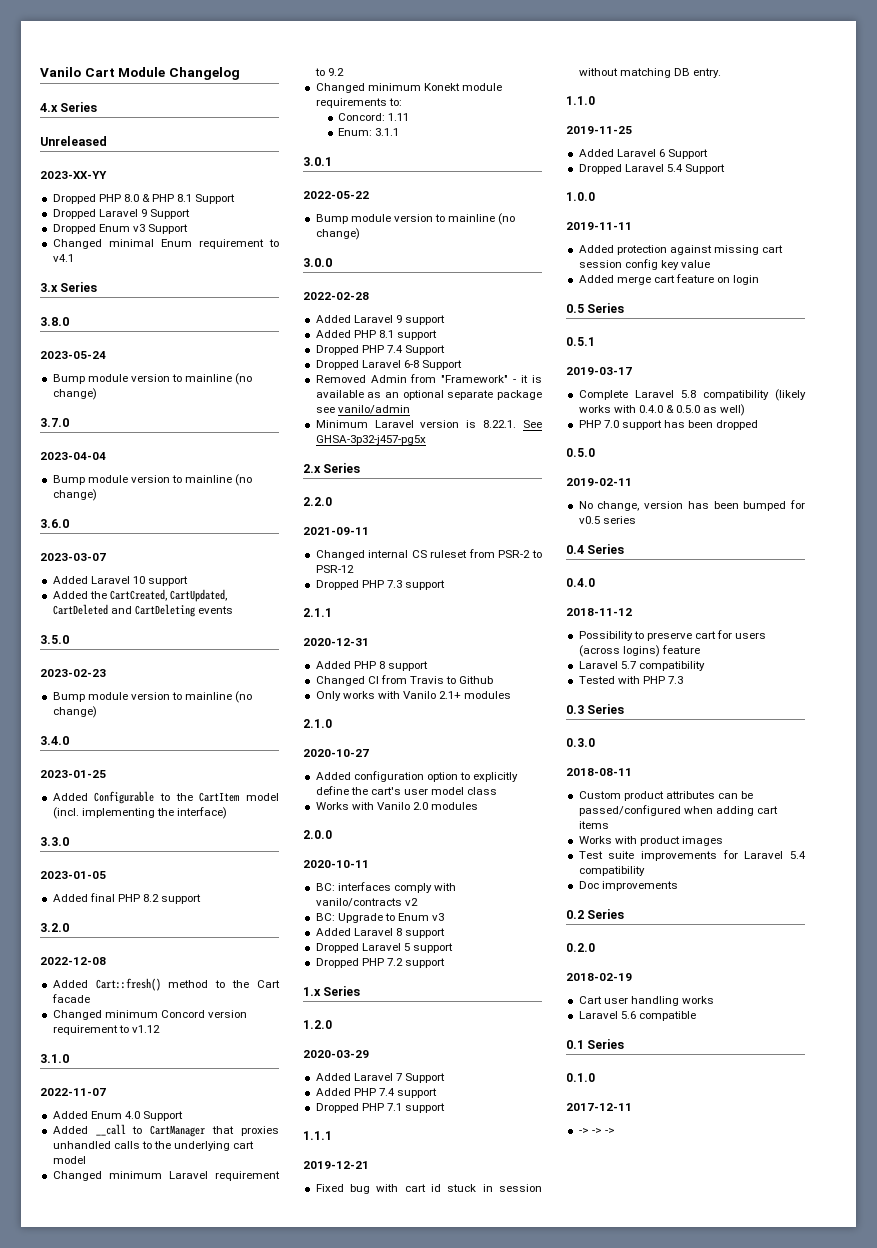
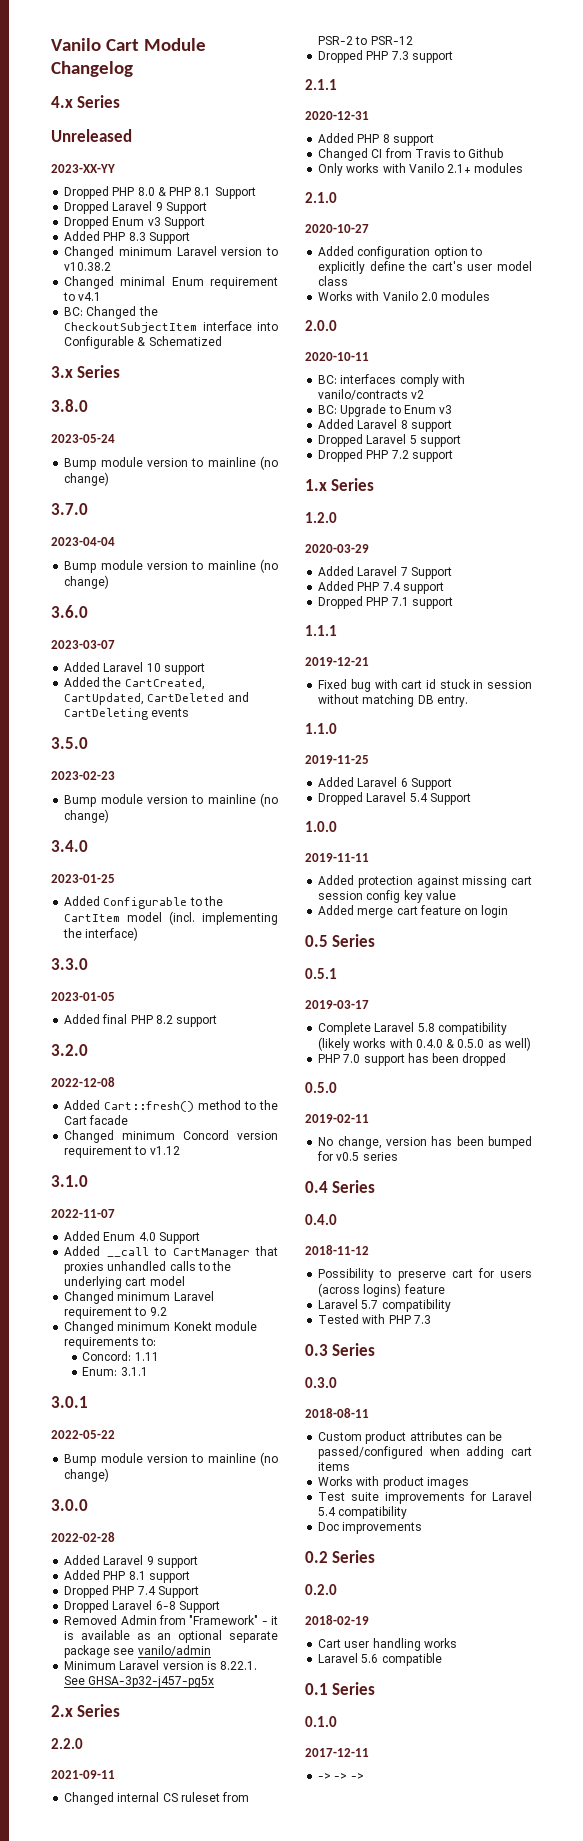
+ Added PHP 8.3 Support
+ Changed minimum Laravel version to v10.38.2
+ BC: Changed the CheckoutSubjectItem interface into Configurable & Schematized

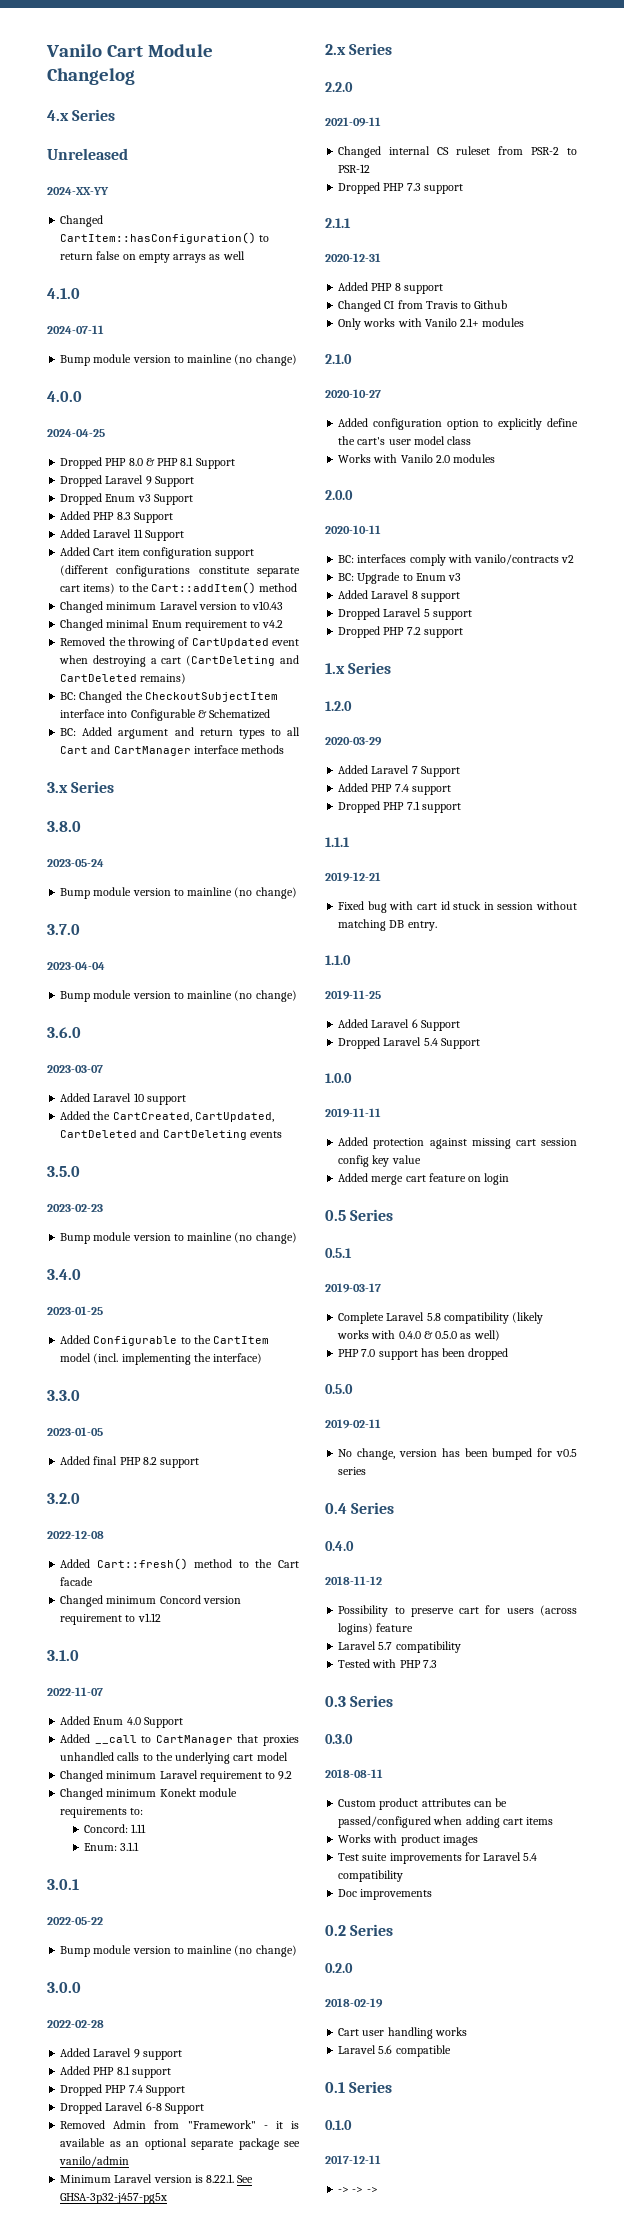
- 2023-XX-YY
+ 2024-XX-YY
+ Changed CartItem::hasConfiguration() to return false on empty arrays as well
+ 4.1.0
+ 2024-07-11
+ Bump module version to mainline (no change)
+ 4.0.0
+ 2024-04-25
+ Added Laravel 11 Support
+ Added Cart item configuration support (different configurations constitute separate cart items) to the Cart::addItem() method
- Changed minimum Laravel version to v10.38.2
+ Changed minimum Laravel version to v10.43
- Changed minimal Enum requirement to v4.1
+ Changed minimal Enum requirement to v4.2
+ Removed the throwing of CartUpdated event when destroying a cart (CartDeleting and CartDeleted remains)
+ BC: Added argument and return types to all Cart and CartManager interface methods

